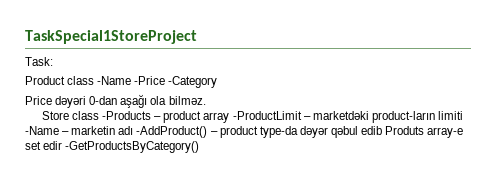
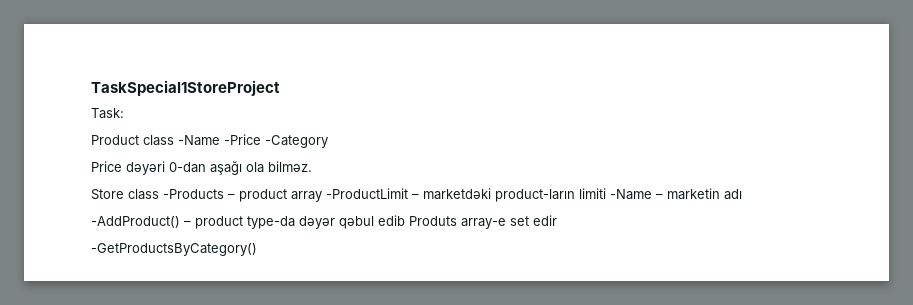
- Store class -Products – product array -ProductLimit – marketdəki product-ların limiti -Name – marketin adı -AddProduct() – product type-da dəyər qəbul edib Produts array-e set edir -GetProductsByCategory()
+ Store class -Products – product array -ProductLimit – marketdəki product-ların limiti -Name – marketin adı
+ -AddProduct() – product type-da dəyər qəbul edib Produts array-e set edir
+ -GetProductsByCategory()

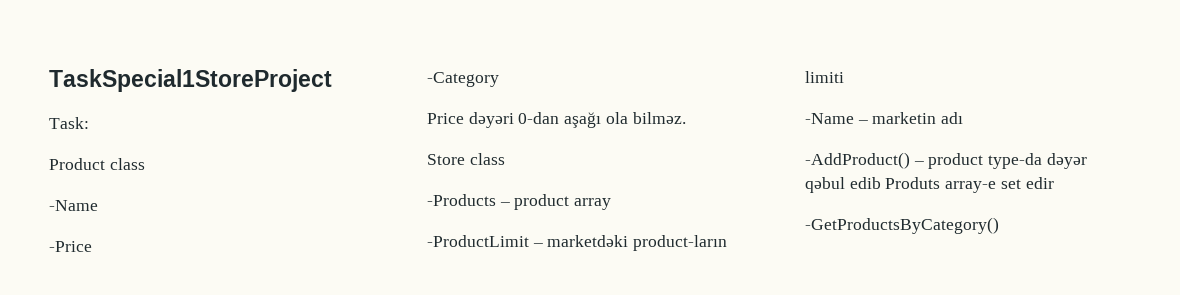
- Product class -Name -Price -Category
+ Product class
+ -Name
+ -Price
+ -Category
- Store class -Products – product array -ProductLimit – marketdəki product-ların limiti -Name – marketin adı
+ Store class
+ -Products – product array
+ -ProductLimit – marketdəki product-ların limiti
+ -Name – marketin adı

